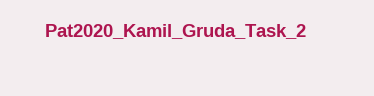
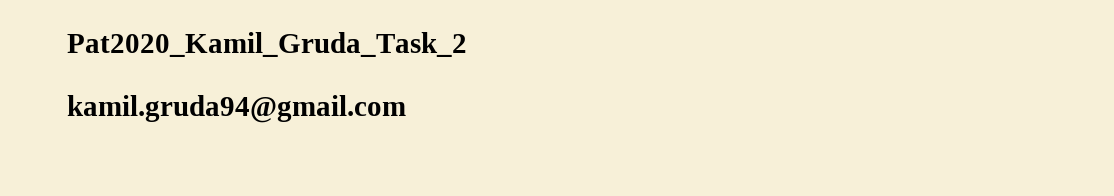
+ kamil.gruda94@gmail.com

